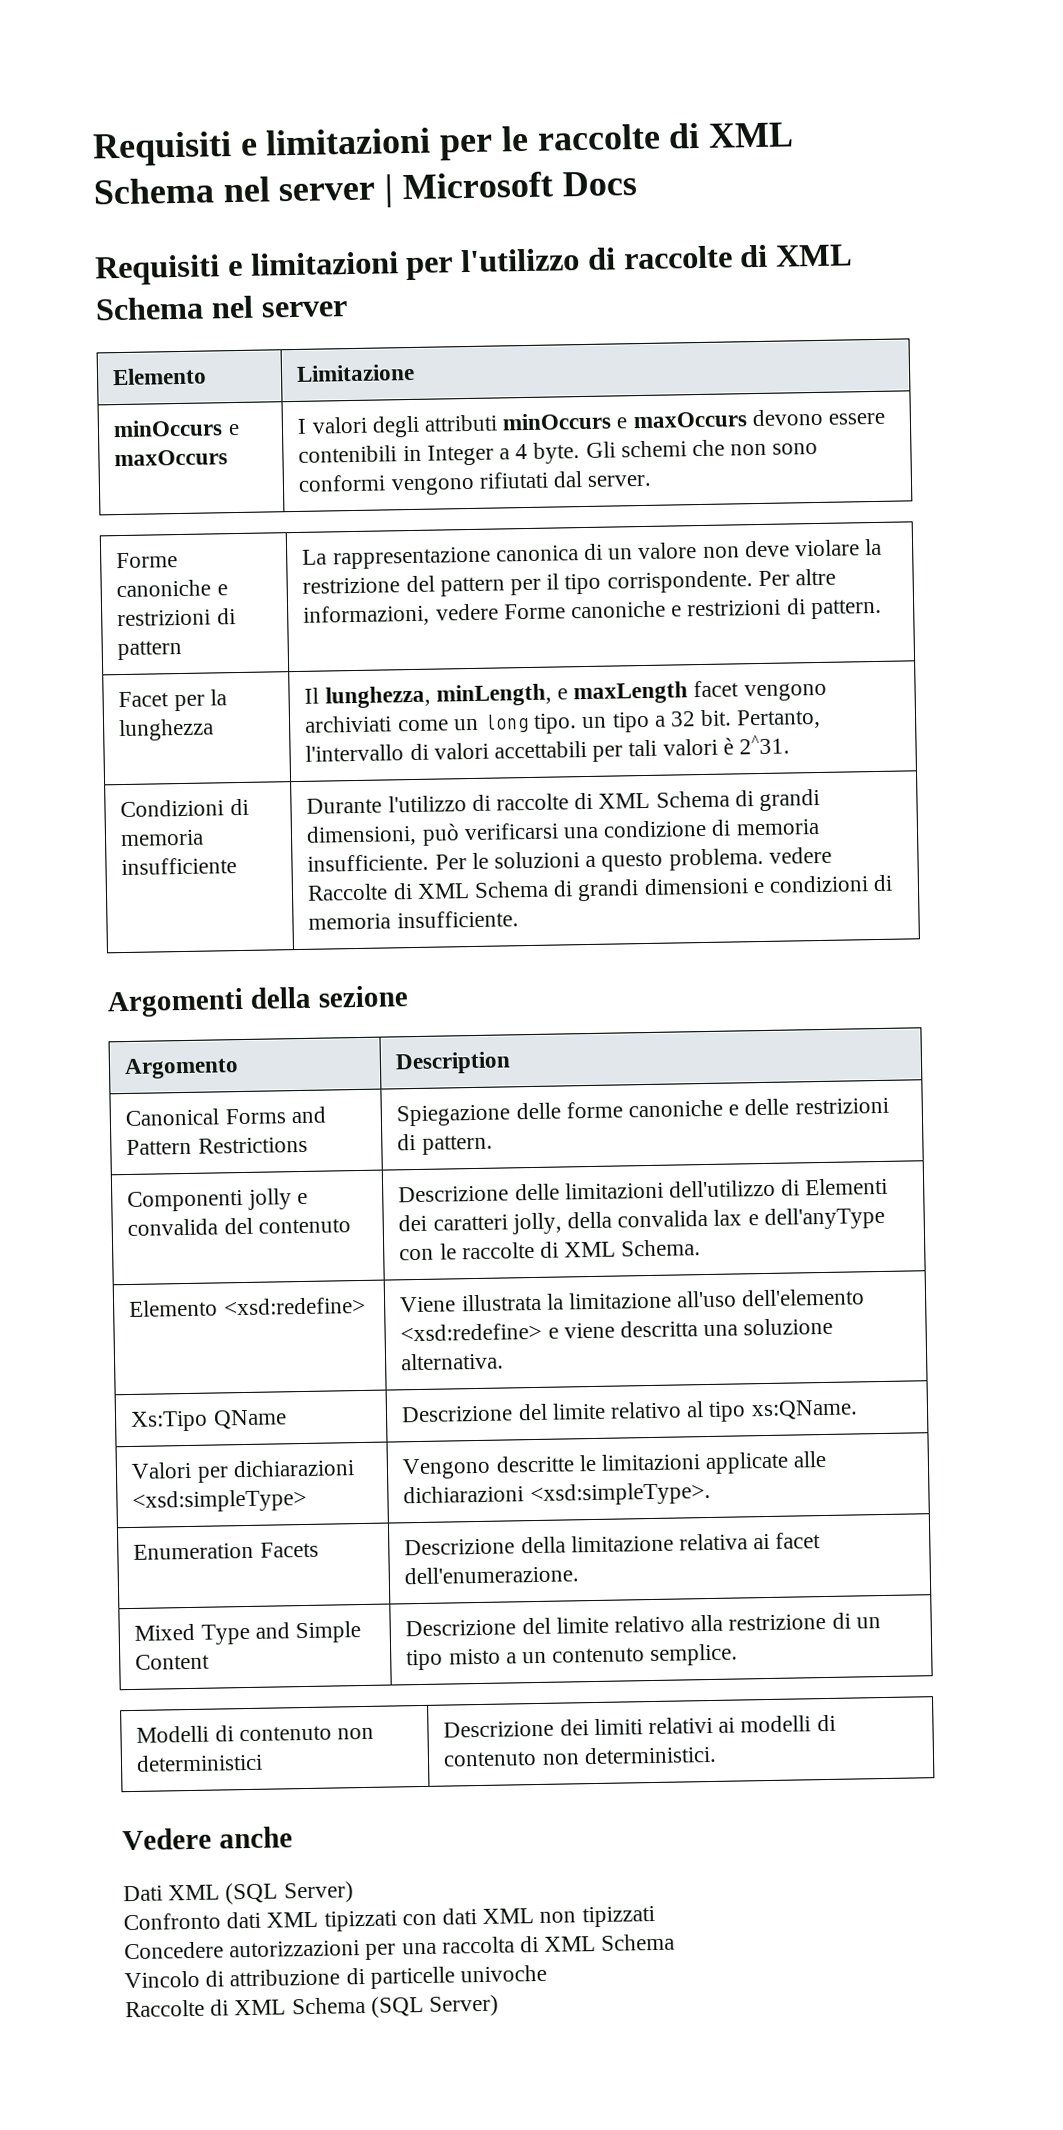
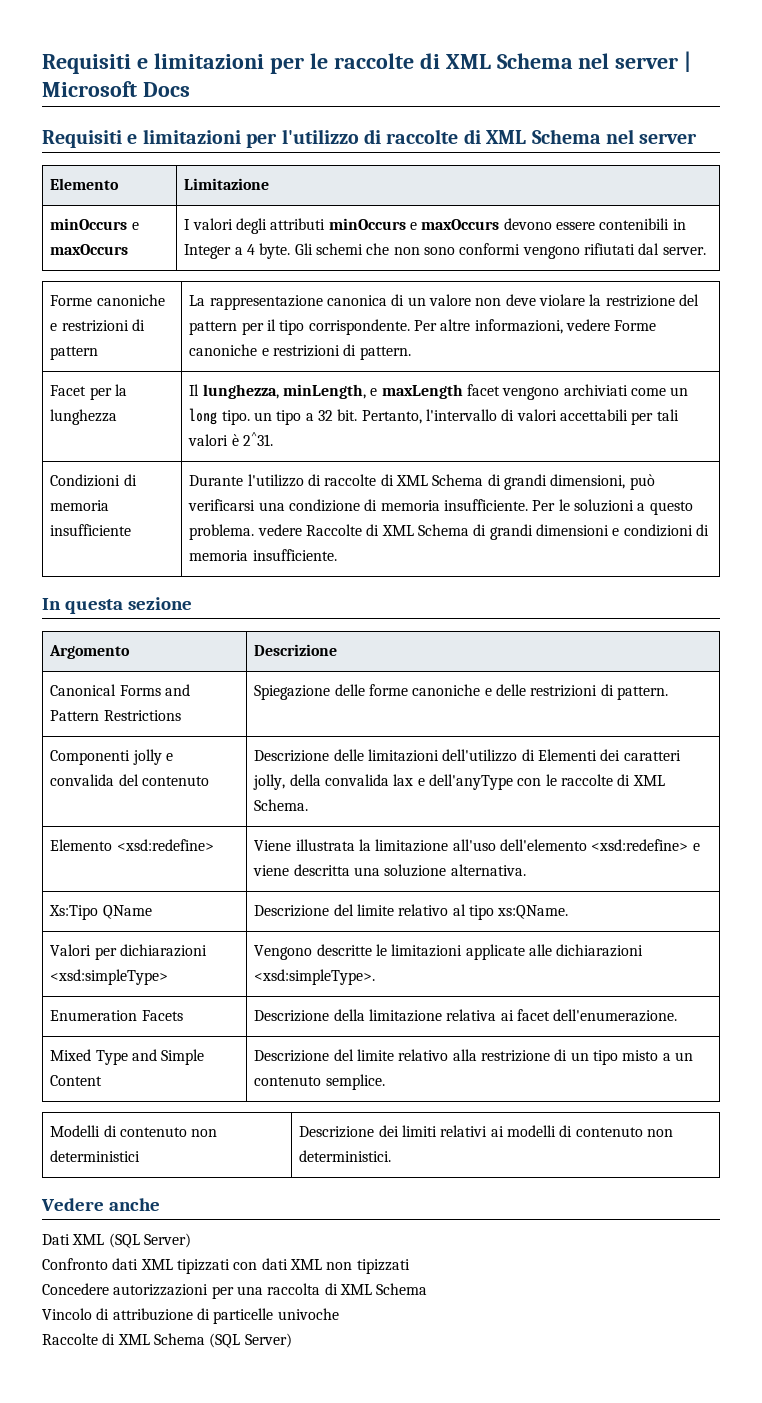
- Argomenti della sezione
+ In questa sezione
- Argomento | Description
+ Argomento | Descrizione

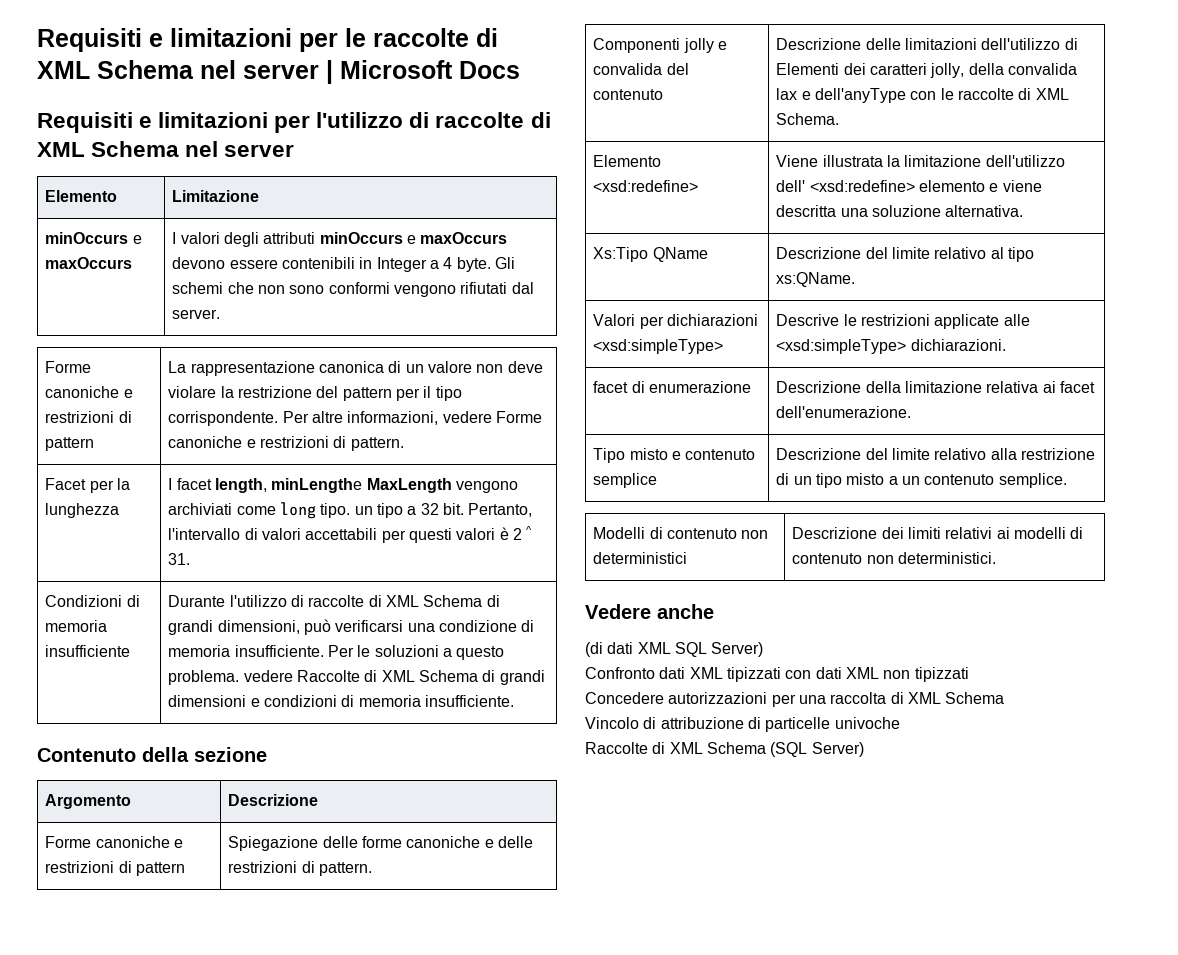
- Facet per la lunghezza | Il lunghezza, minLength, e maxLength facet vengono archiviati come un long tipo. un tipo a 32 bit. Pertanto, l'intervallo di valori accettabili per tali valori è 2^31.
+ Facet per la lunghezza | I facet length, minLengthe MaxLength vengono archiviati come long tipo. un tipo a 32 bit. Pertanto, l'intervallo di valori accettabili per questi valori è 2 ^ 31.
- In questa sezione
+ Contenuto della sezione
- Canonical Forms and Pattern Restrictions | Spiegazione delle forme canoniche e delle restrizioni di pattern.
+ Forme canoniche e restrizioni di pattern | Spiegazione delle forme canoniche e delle restrizioni di pattern.
- Elemento <xsd:redefine> | Viene illustrata la limitazione all'uso dell'elemento <xsd:redefine> e viene descritta una soluzione alternativa.
+ Elemento <xsd:redefine> | Viene illustrata la limitazione dell'utilizzo dell' <xsd:redefine> elemento e viene descritta una soluzione alternativa.
- Valori per dichiarazioni <xsd:simpleType> | Vengono descritte le limitazioni applicate alle dichiarazioni <xsd:simpleType>.
- Enumeration Facets | Descrizione della limitazione relativa ai facet dell'enumerazione.
+ Valori per dichiarazioni <xsd:simpleType> | Descrive le restrizioni applicate alle <xsd:simpleType> dichiarazioni.
+ facet di enumerazione | Descrizione della limitazione relativa ai facet dell'enumerazione.
- Mixed Type and Simple Content | Descrizione del limite relativo alla restrizione di un tipo misto a un contenuto semplice.
+ Tipo misto e contenuto semplice | Descrizione del limite relativo alla restrizione di un tipo misto a un contenuto semplice.
- Dati XML (SQL Server)
+ (di dati XML SQL Server)

